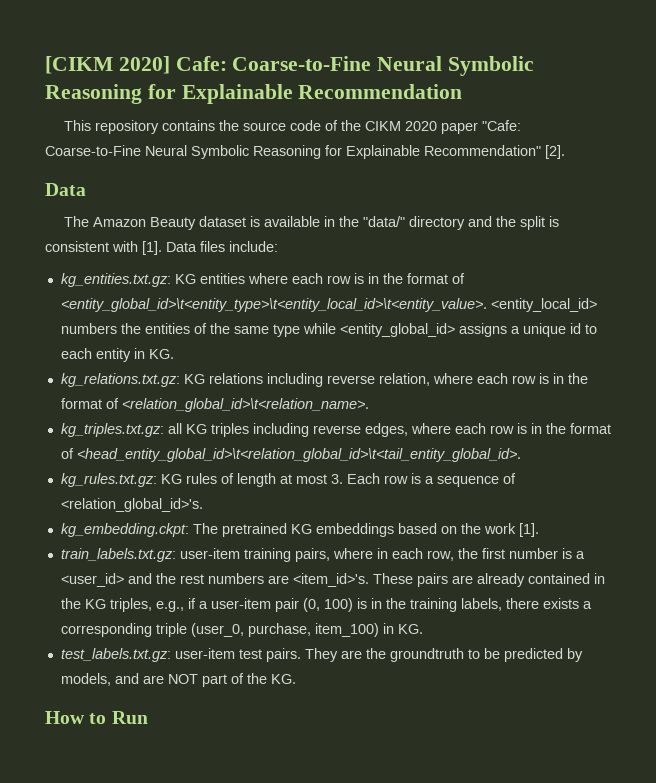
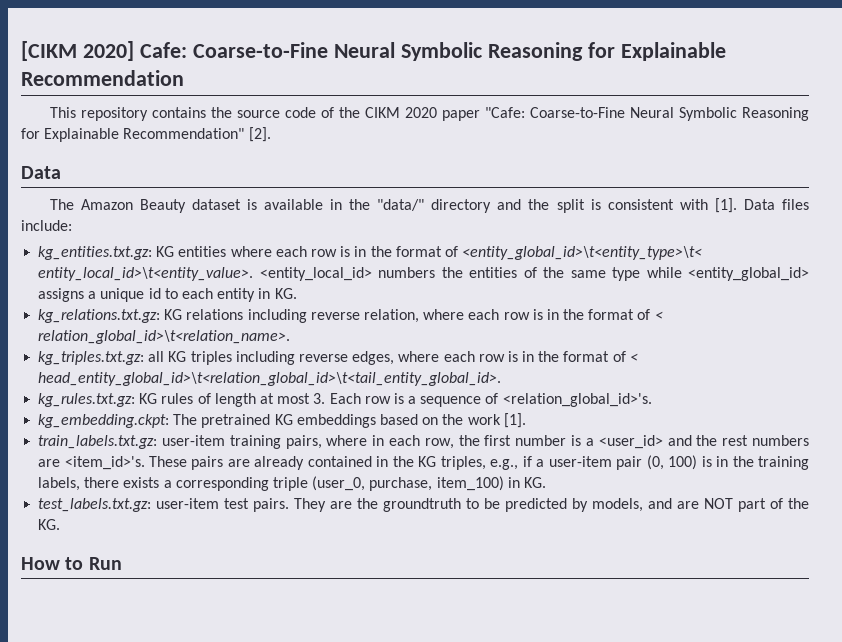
- kg_entities.txt.gz: KG entities where each row is in the format of <entity_global_id>\t<entity_type>\t<entity_local_id>\t<entity_value>.
+ kg_entities.txt.gz: KG entities where each row is in the format of <entity_global_id>\t<entity_type>\t< entity_local_id>\t<entity_value>.
- kg_relations.txt.gz: KG relations including reverse relation, where each row is in the format of <relation_global_id>\t<relation_name>.
+ kg_relations.txt.gz: KG relations including reverse relation, where each row is in the format of < relation_global_id>\t<relation_name>.
- kg_triples.txt.gz: all KG triples including reverse edges, where each row is in the format of <head_entity_global_id>\t<relation_global_id>\t<tail_entity_global_id>.
+ kg_triples.txt.gz: all KG triples including reverse edges, where each row is in the format of < head_entity_global_id>\t<relation_global_id>\t<tail_entity_global_id>.

